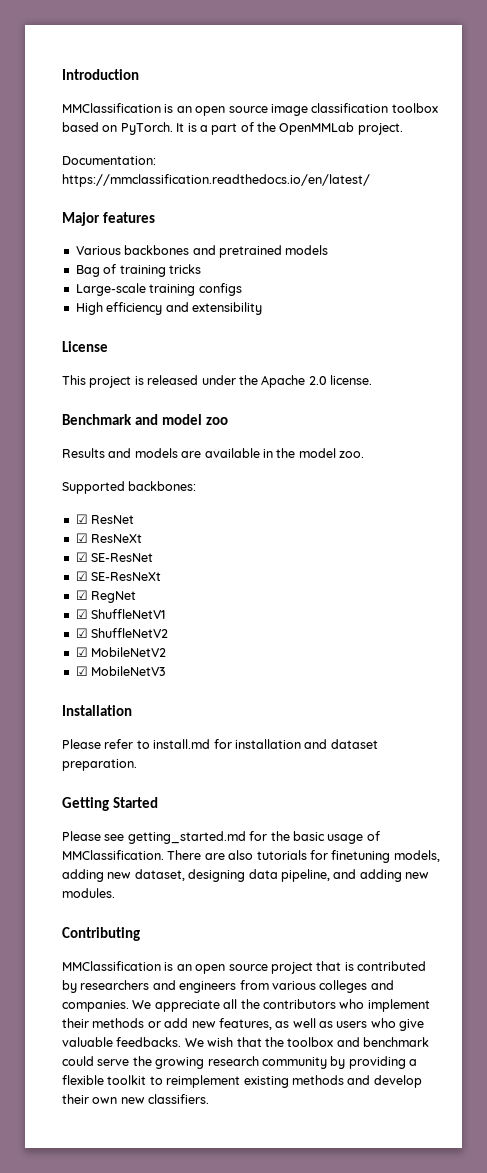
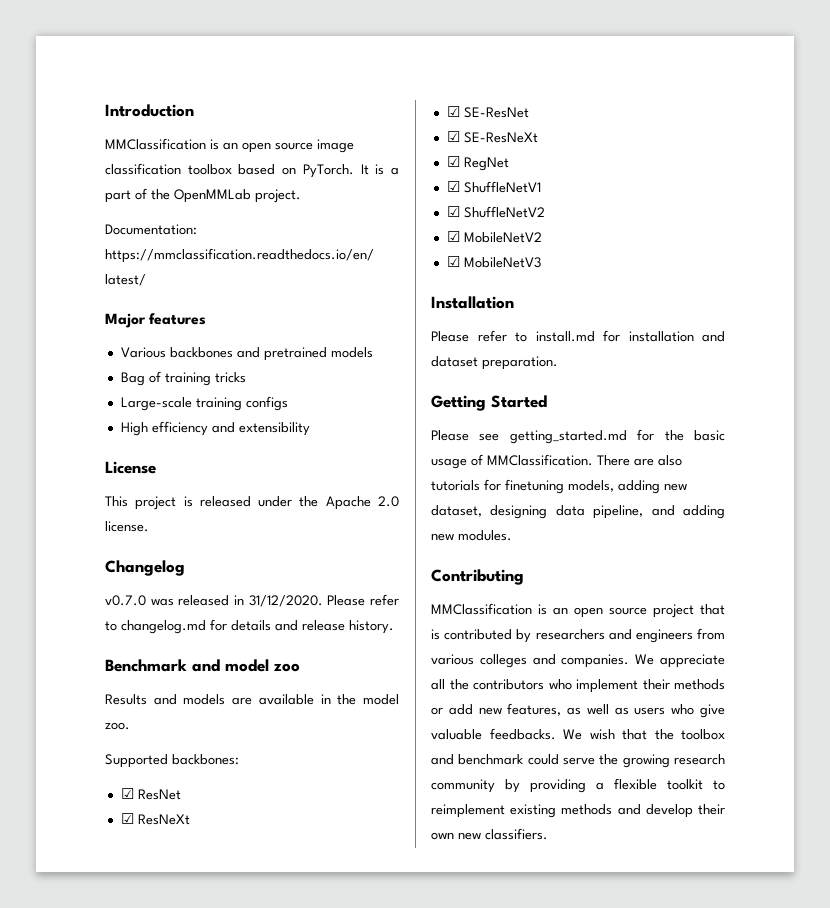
+ Changelog
+ v0.7.0 was released in 31/12/2020. Please refer to changelog.md for details and release history.

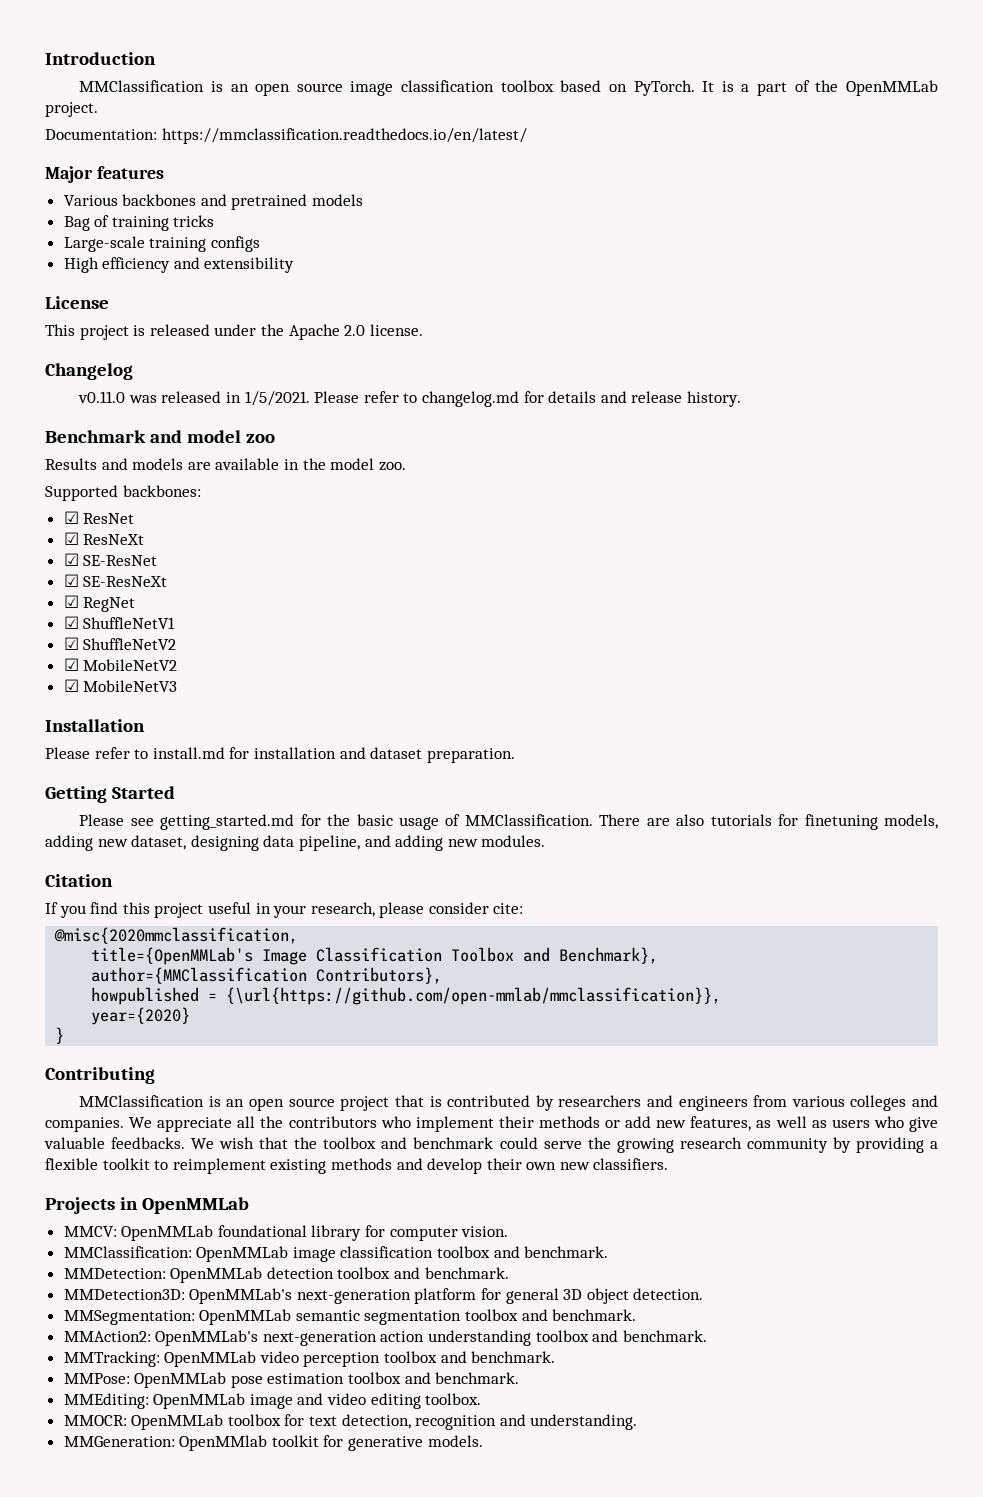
- v0.7.0 was released in 31/12/2020.
+ v0.11.0 was released in 1/5/2021.
+ Citation
+ If you find this project useful in your research, please consider cite:
+ @misc{2020mmclassification,
+ title={OpenMMLab's Image Classification Toolbox and Benchmark},
+ author={MMClassification Contributors},
+ howpublished = {\url{https://github.com/open-mmlab/mmclassification}},
+ year={2020}
+ }
+ Projects in OpenMMLab
+ MMCV: OpenMMLab foundational library for computer vision.
+ MMClassification: OpenMMLab image classification toolbox and benchmark.
+ MMDetection: OpenMMLab detection toolbox and benchmark.
+ MMDetection3D: OpenMMLab's next-generation platform for general 3D object detection.
+ MMSegmentation: OpenMMLab semantic segmentation toolbox and benchmark.
+ MMAction2: OpenMMLab's next-generation action understanding toolbox and benchmark.
+ MMTracking: OpenMMLab video perception toolbox and benchmark.
+ MMPose: OpenMMLab pose estimation toolbox and benchmark.
+ MMEditing: OpenMMLab image and video editing toolbox.
+ MMOCR: OpenMMLab toolbox for text detection, recognition and understanding.
+ MMGeneration: OpenMMlab toolkit for generative models.

